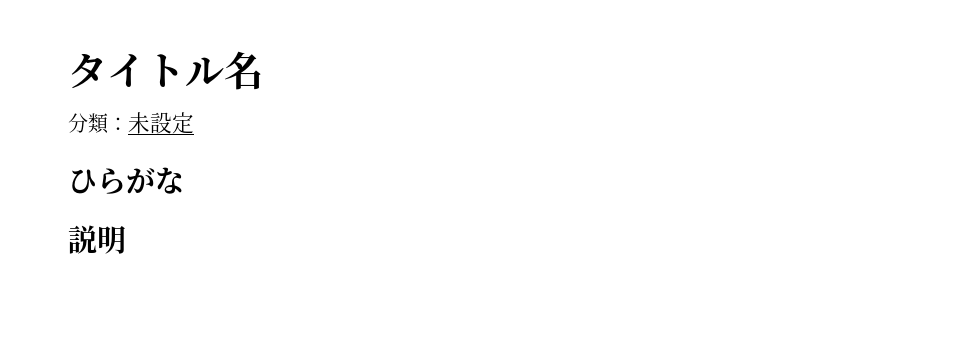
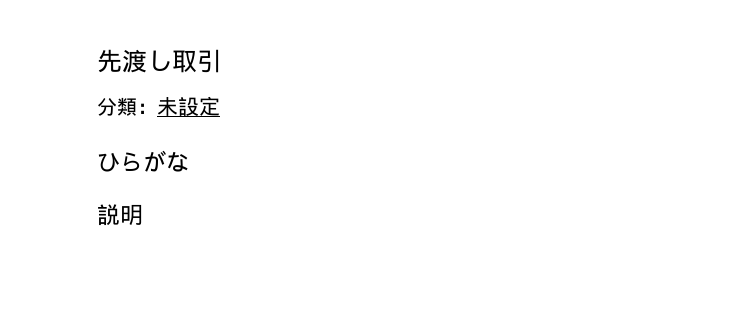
- タイトル名
+ 先渡し取引

